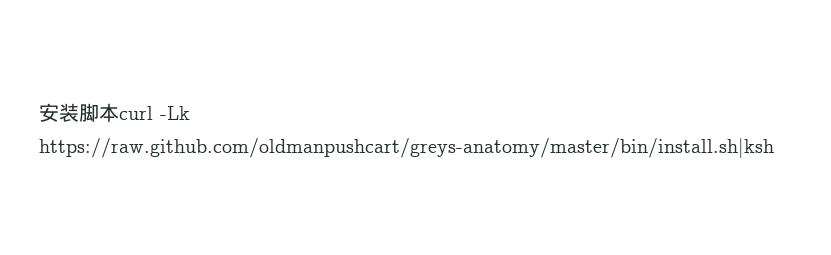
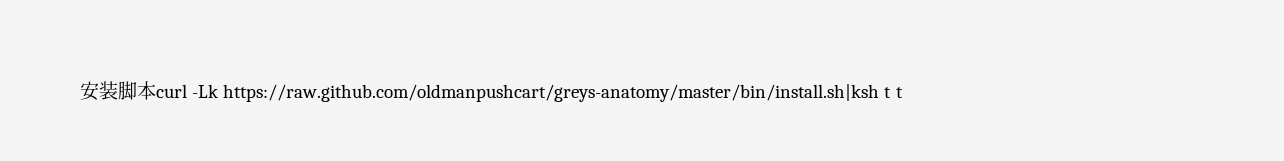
- 安装脚本curl -Lk https://raw.github.com/oldmanpushcart/greys-anatomy/master/bin/install.sh|ksh
+ 安装脚本curl -Lk https://raw.github.com/oldmanpushcart/greys-anatomy/master/bin/install.sh|ksh t t

